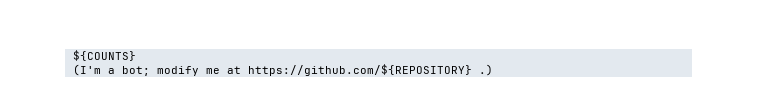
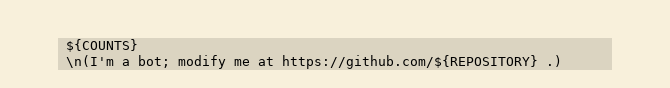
- (I'm a bot; modify me at https://github.com/${REPOSITORY} .)
+ \n(I'm a bot; modify me at https://github.com/${REPOSITORY} .)

